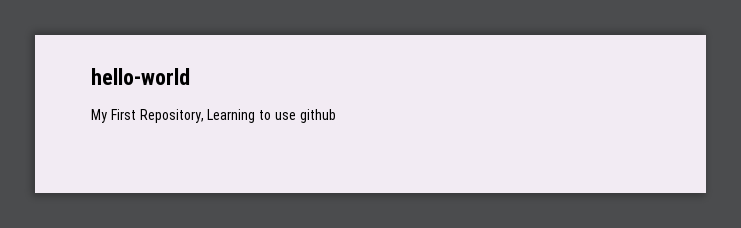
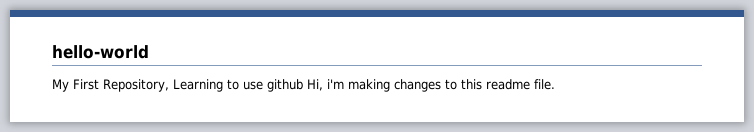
- My First Repository, Learning to use github
+ My First Repository, Learning to use github Hi, i'm making changes to this readme file.

